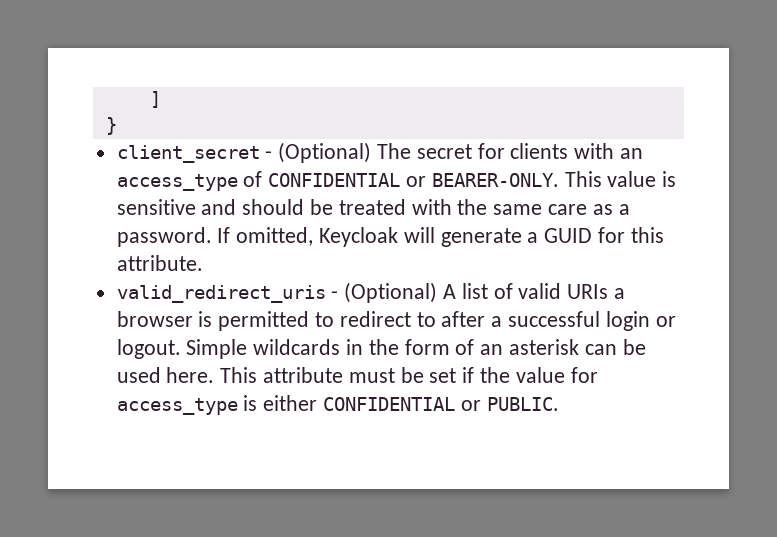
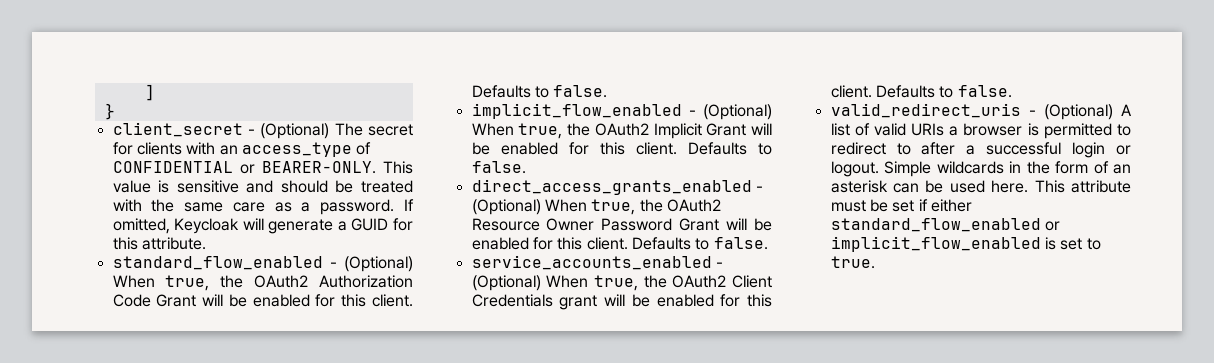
+ standard_flow_enabled - (Optional) When true, the OAuth2 Authorization Code Grant will be enabled for this client. Defaults to false.
+ implicit_flow_enabled - (Optional) When true, the OAuth2 Implicit Grant will be enabled for this client. Defaults to false.
+ direct_access_grants_enabled - (Optional) When true, the OAuth2 Resource Owner Password Grant will be enabled for this client. Defaults to false.
+ service_accounts_enabled - (Optional) When true, the OAuth2 Client Credentials grant will be enabled for this client. Defaults to false.
- This attribute must be set if the value for access_type is either CONFIDENTIAL or PUBLIC.
+ This attribute must be set if either standard_flow_enabled or implicit_flow_enabled is set to true.

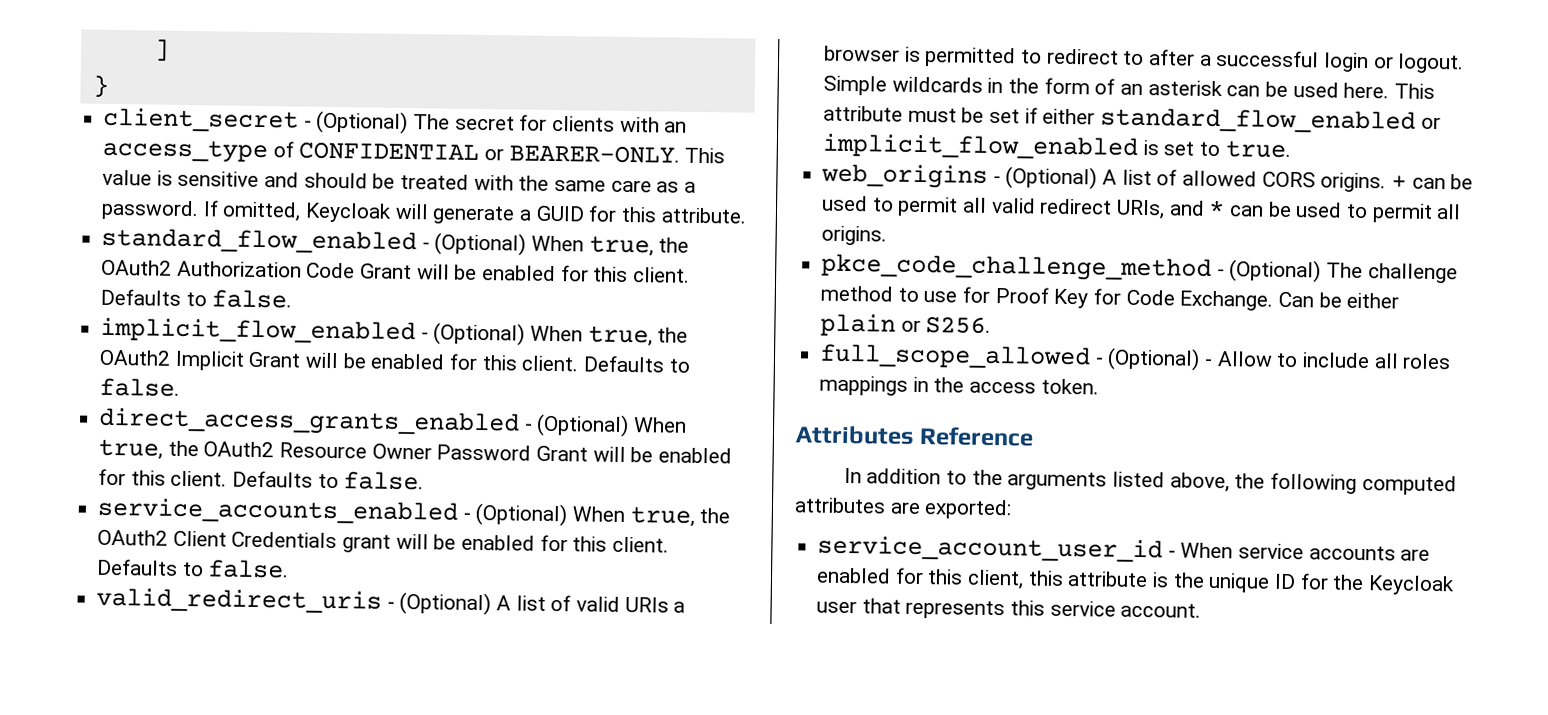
+ web_origins - (Optional) A list of allowed CORS origins. + can be used to permit all valid redirect URIs, and * can be used to permit all origins.
+ pkce_code_challenge_method - (Optional) The challenge method to use for Proof Key for Code Exchange. Can be either plain or S256.
+ full_scope_allowed - (Optional) - Allow to include all roles mappings in the access token.
+ Attributes Reference
+ In addition to the arguments listed above, the following computed attributes are exported:
+ service_account_user_id - When service accounts are enabled for this client, this attribute is the unique ID for the Keycloak user that represents this service account.

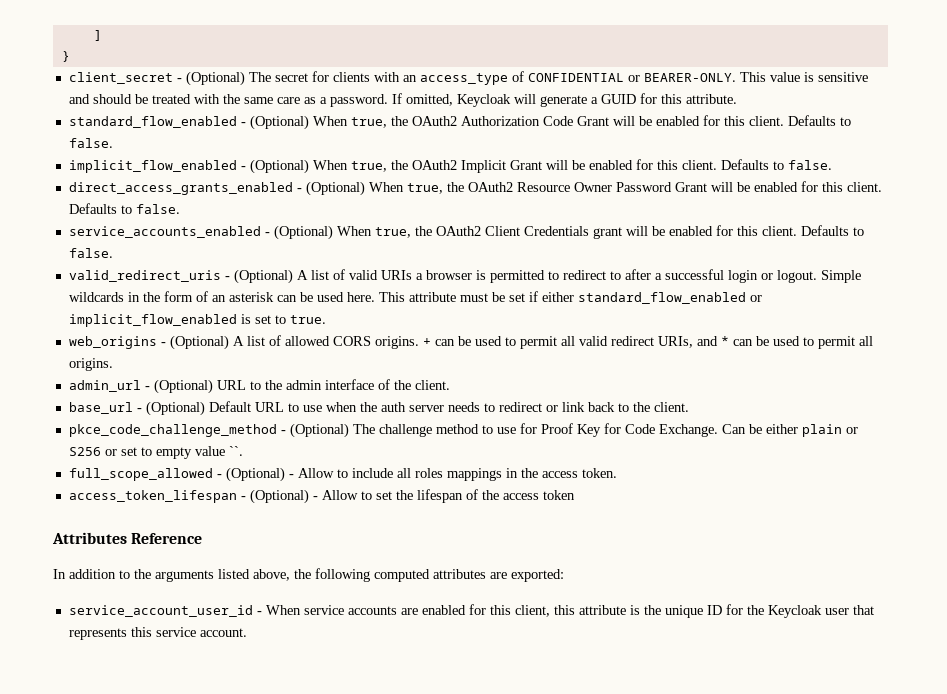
+ admin_url - (Optional) URL to the admin interface of the client.
+ base_url - (Optional) Default URL to use when the auth server needs to redirect or link back to the client.
- Can be either plain or S256.
+ Can be either plain or S256 or set to empty value ``.
+ access_token_lifespan - (Optional) - Allow to set the lifespan of the access token

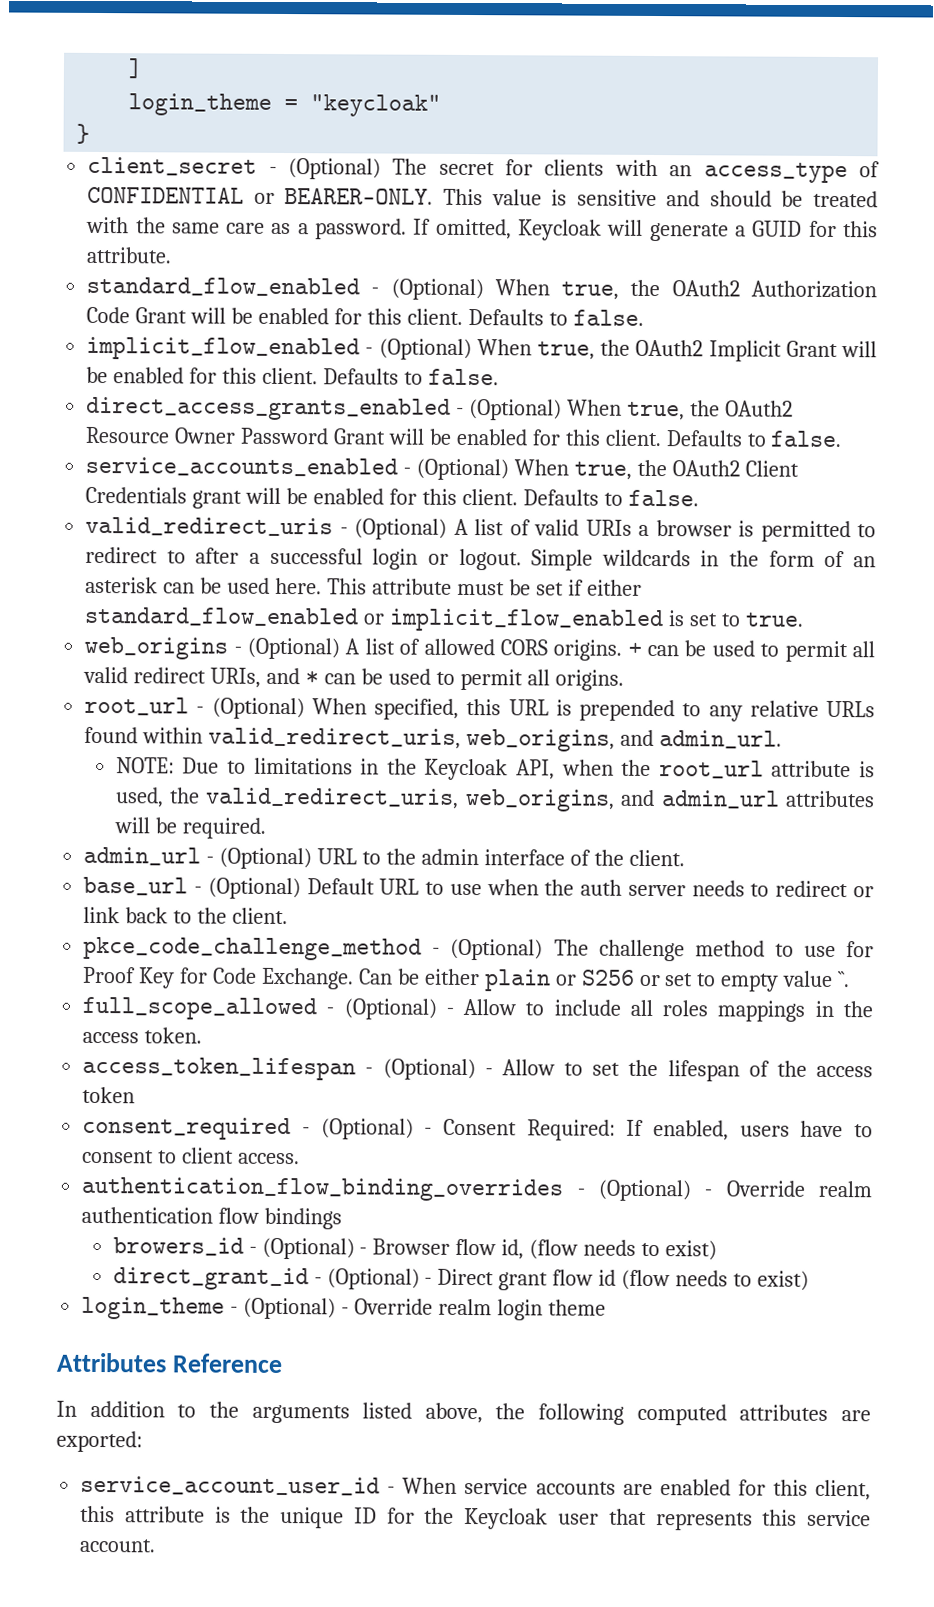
+ login_theme = "keycloak"
+ root_url - (Optional) When specified, this URL is prepended to any relative URLs found within valid_redirect_uris, web_origins, and admin_url.
+ NOTE: Due to limitations in the Keycloak API, when the root_url attribute is used, the valid_redirect_uris, web_origins, and admin_url attributes will be required.
+ consent_required - (Optional) - Consent Required: If enabled, users have to consent to client access.
+ authentication_flow_binding_overrides - (Optional) - Override realm authentication flow bindings
+ browers_id - (Optional) - Browser flow id, (flow needs to exist)
+ direct_grant_id - (Optional) - Direct grant flow id (flow needs to exist)
+ login_theme - (Optional) - Override realm login theme

